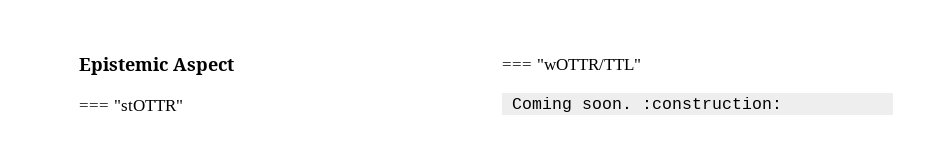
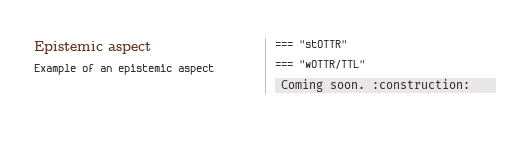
- Epistemic Aspect
+ Epistemic aspect
+ Example of an epistemic aspect

